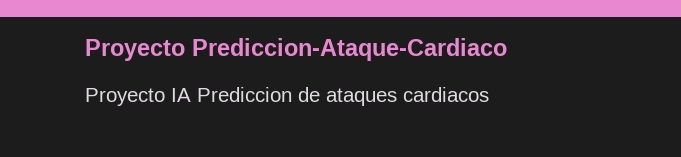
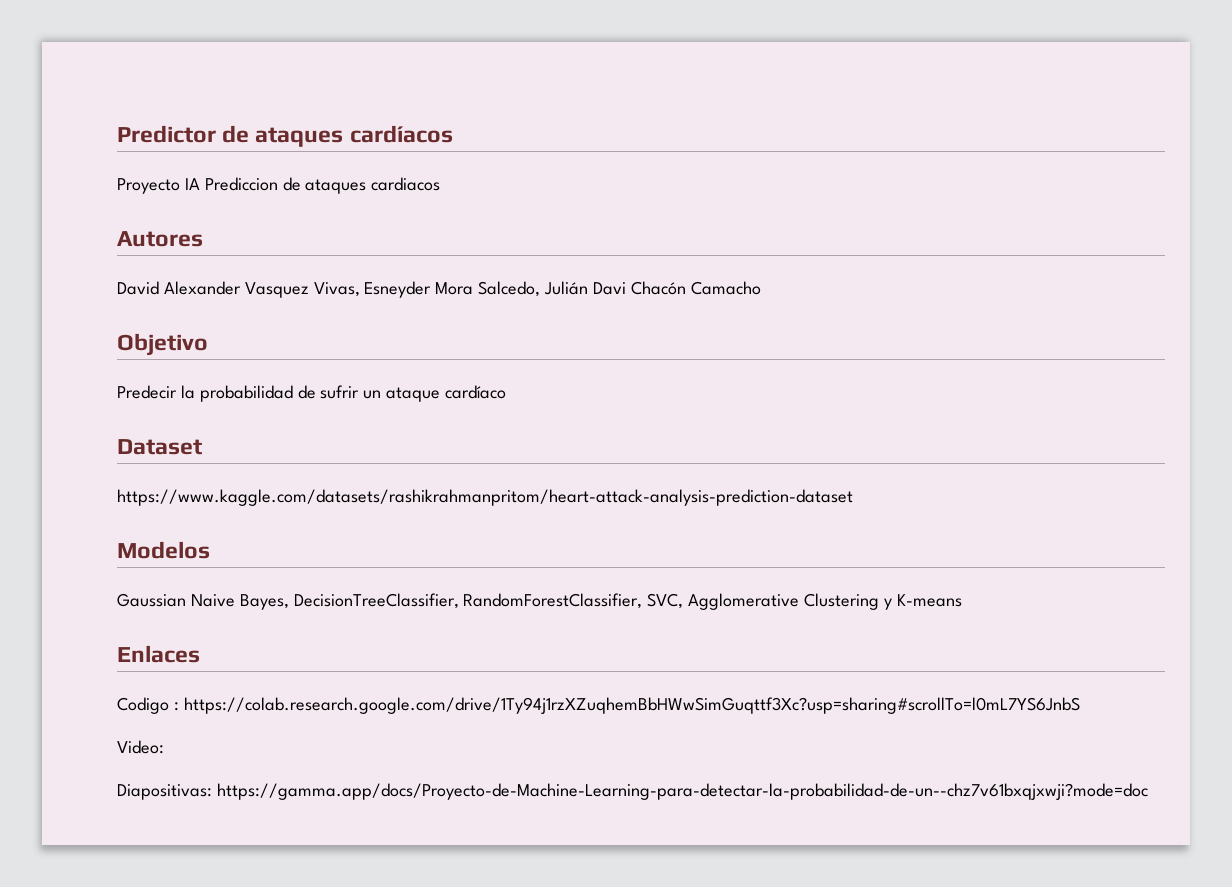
- Proyecto Prediccion-Ataque-Cardiaco
+ Predictor de ataques cardíacos
+ Autores
+ David Alexander Vasquez Vivas, Esneyder Mora Salcedo, Julián Davi Chacón Camacho
+ Objetivo
+ Predecir la probabilidad de sufrir un ataque cardíaco
+ Dataset
+ https://www.kaggle.com/datasets/rashikrahmanpritom/heart-attack-analysis-prediction-dataset
+ Modelos
+ Gaussian Naive Bayes, DecisionTreeClassifier, RandomForestClassifier, SVC, Agglomerative Clustering y K-means
+ Enlaces
+ Codigo : https://colab.research.google.com/drive/1Ty94j1rzXZuqhemBbHWwSimGuqttf3Xc?usp=sharing#scrollTo=l0mL7YS6JnbS
+ Video:
+ Diapositivas: https://gamma.app/docs/Proyecto-de-Machine-Learning-para-detectar-la-probabilidad-de-un--chz7v61bxqjxwji?mode=doc

